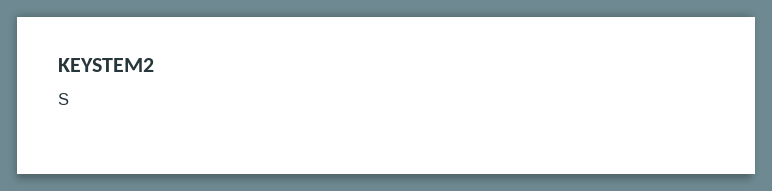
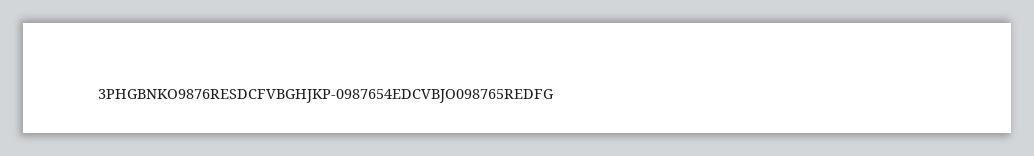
- KEYSTEM2
- S
+ 3PHGBNKO9876RESDCFVBGHJKP-0987654EDCVBJO098765REDFG

